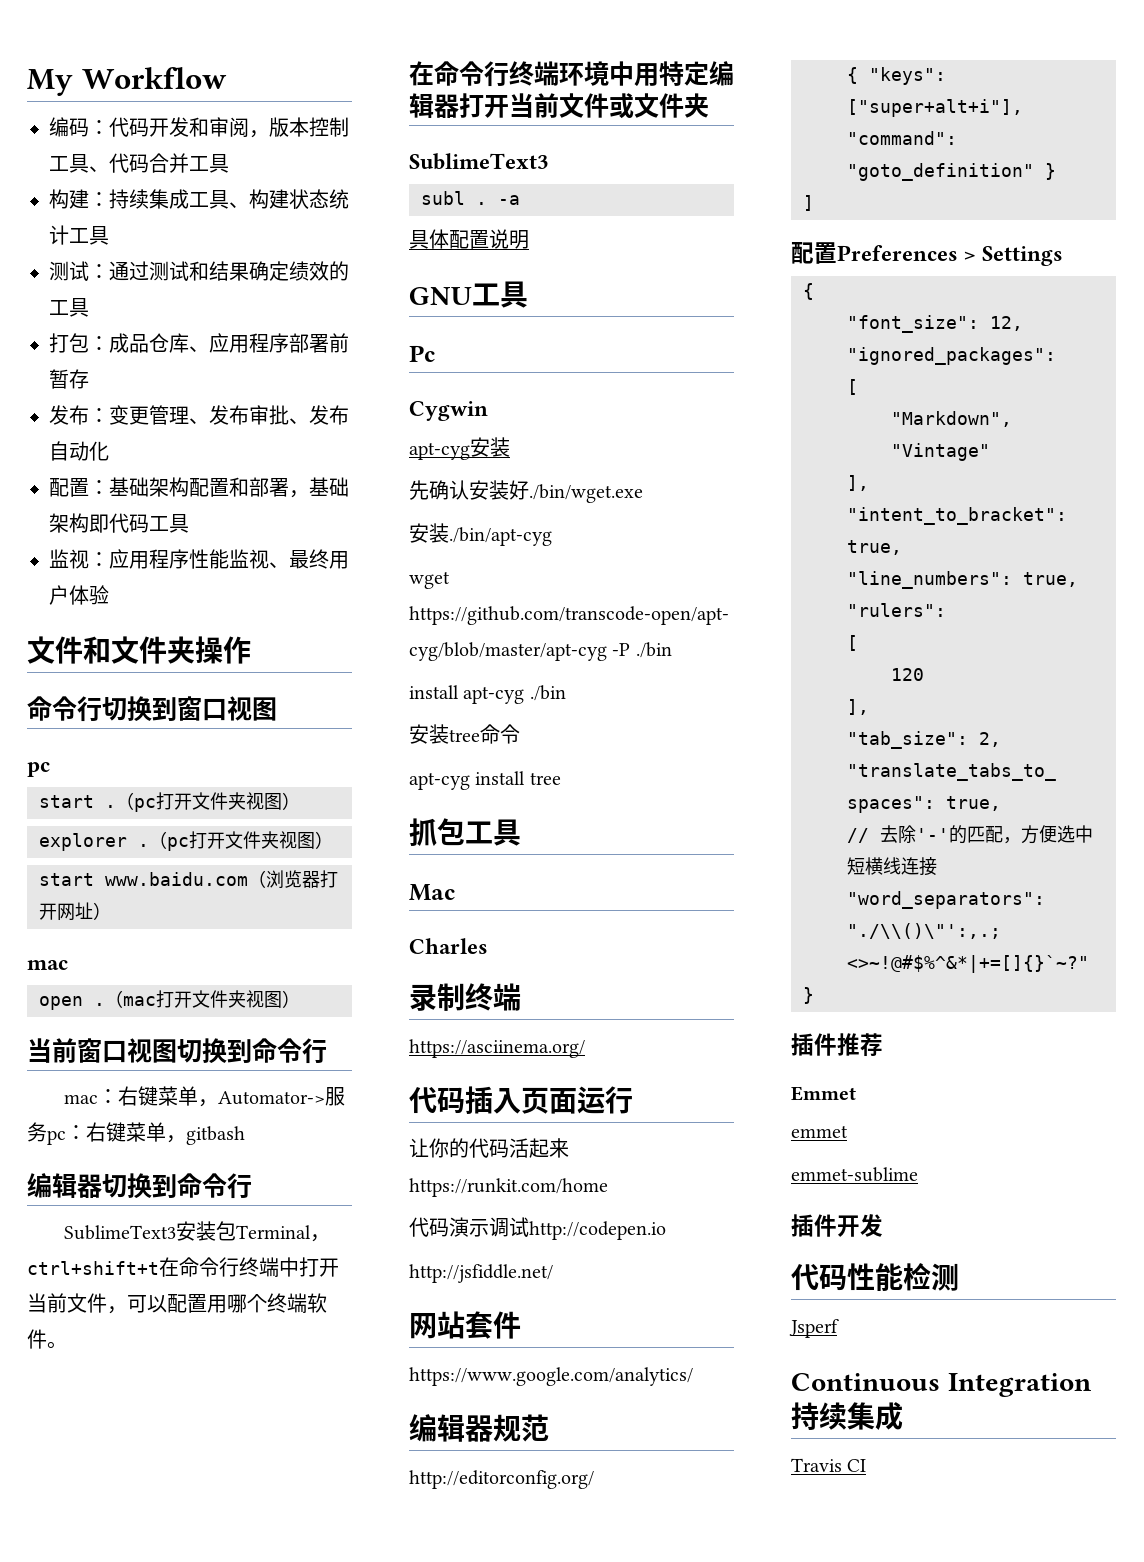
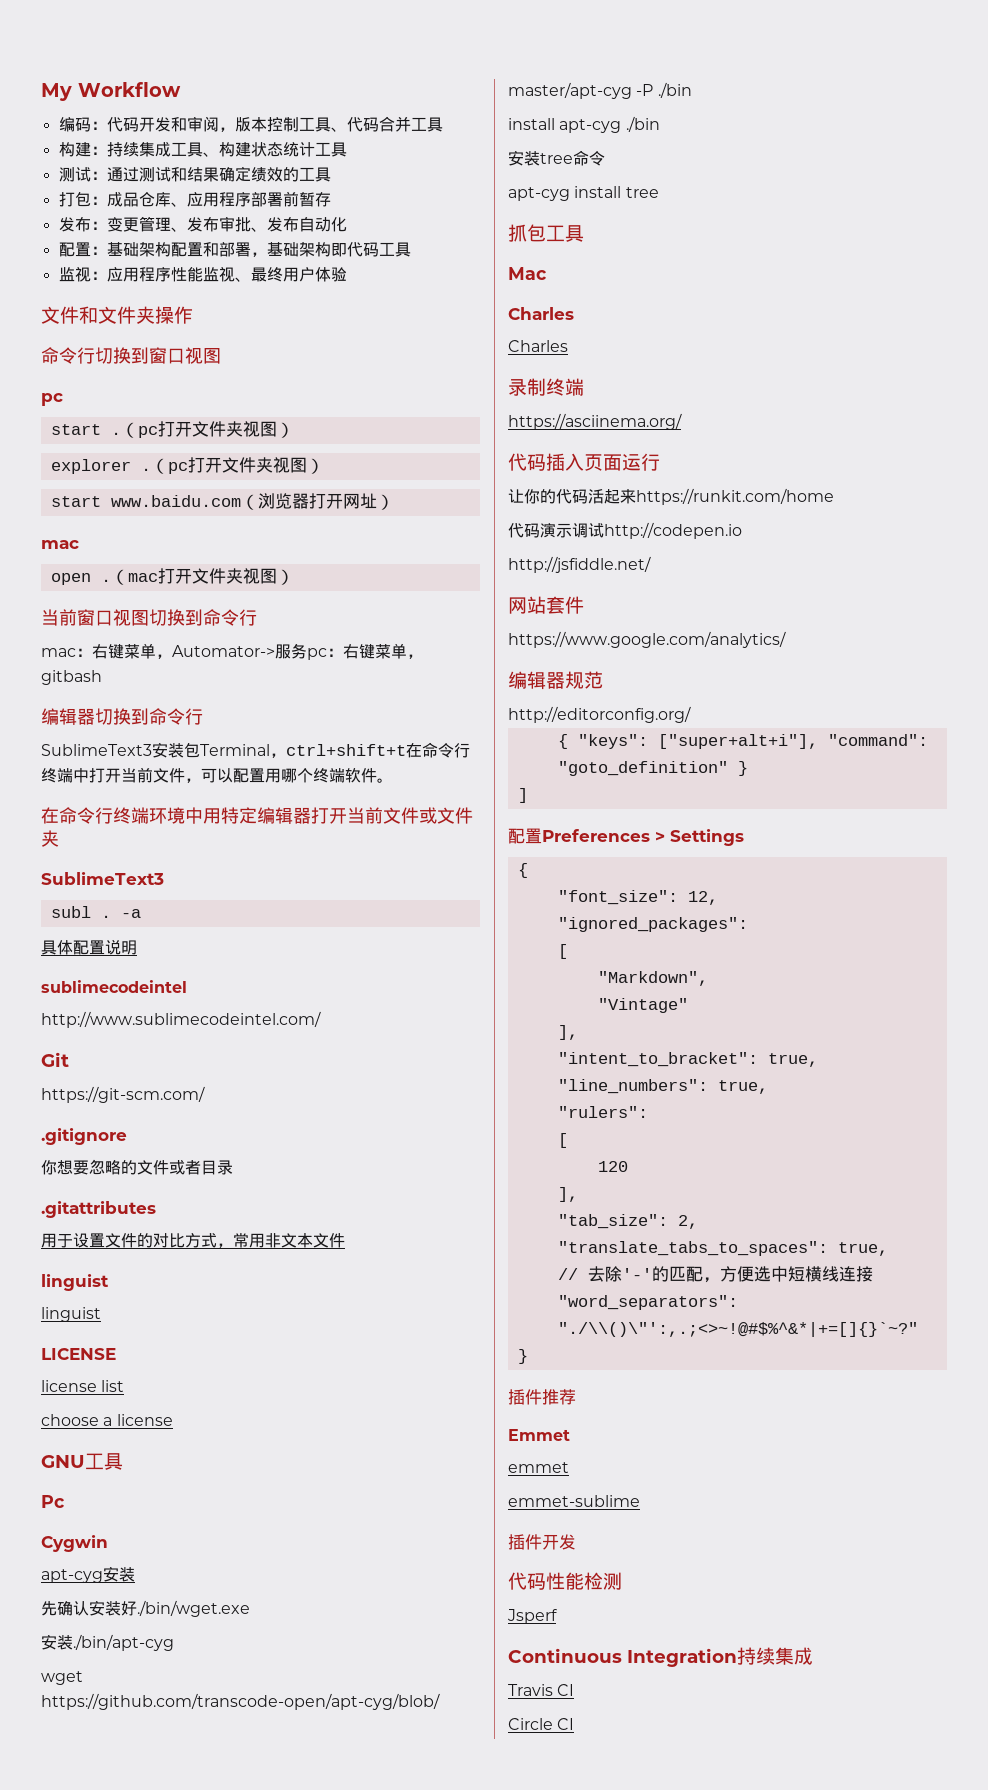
+ sublimecodeintel
+ http://www.sublimecodeintel.com/
+ Git
+ https://git-scm.com/
+ .gitignore
+ 你想要忽略的文件或者目录
+ .gitattributes
+ 用于设置文件的对比方式，常用非文本文件
+ linguist
+ linguist
+ LICENSE
+ license list
+ choose a license
  Mac
+ Charles
+ Circle CI

